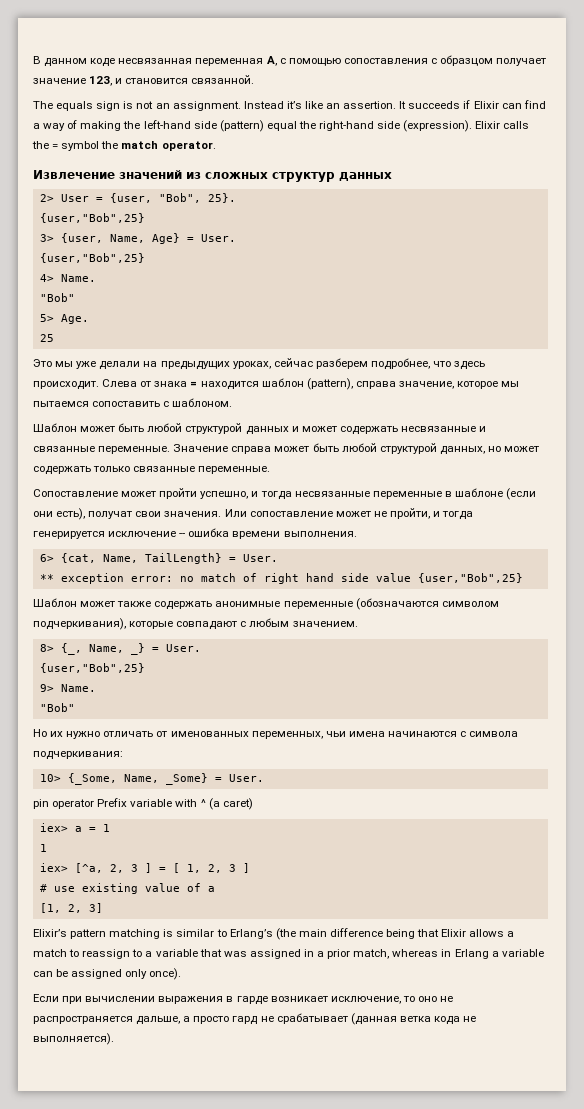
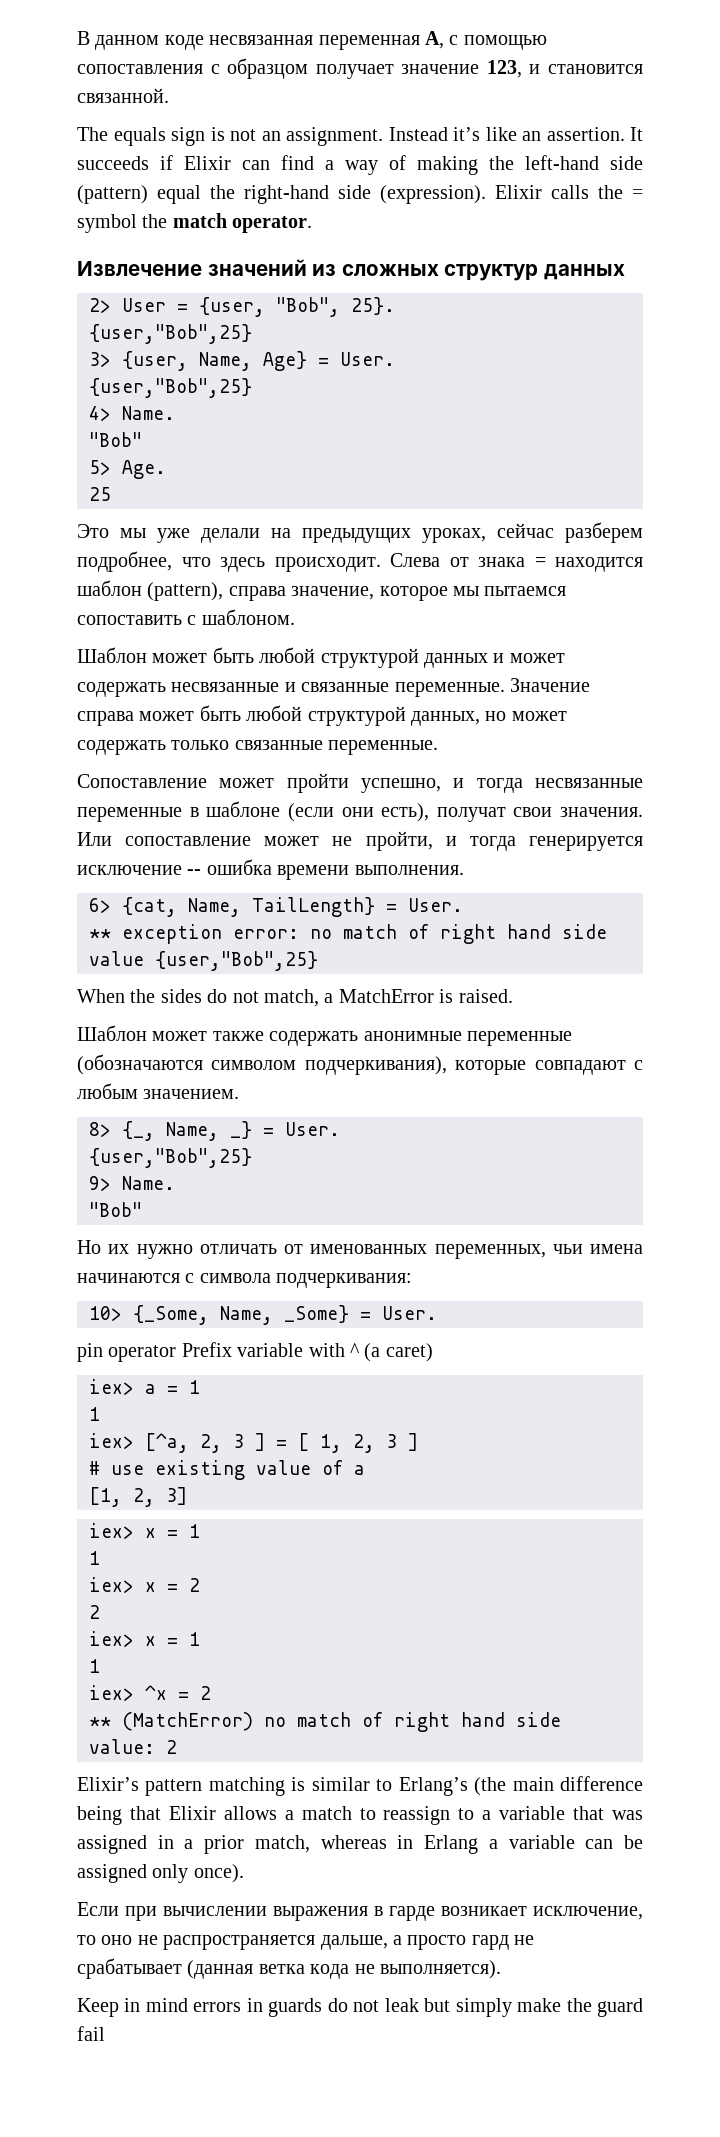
+ When the sides do not match, a MatchError is raised.
  [1, 2, 3]
+ iex> x = 1
+ 1
+ iex> x = 2
+ 2
+ iex> x = 1
+ 1
+ iex> ^x = 2
+ ** (MatchError) no match of right hand side value: 2
+ Keep in mind errors in guards do not leak but simply make the guard fail

